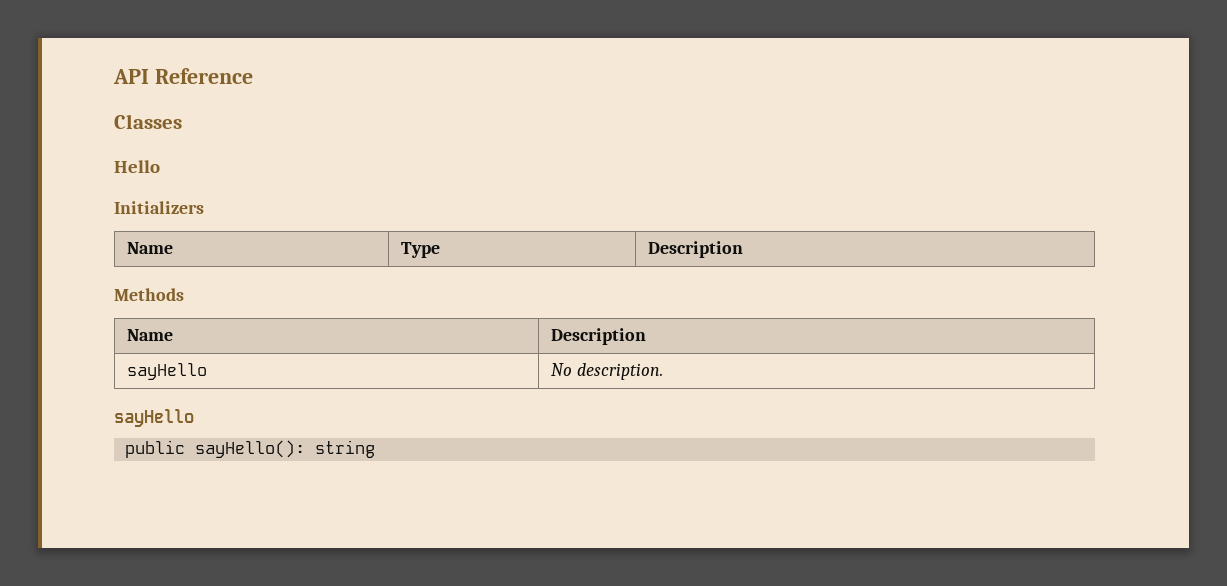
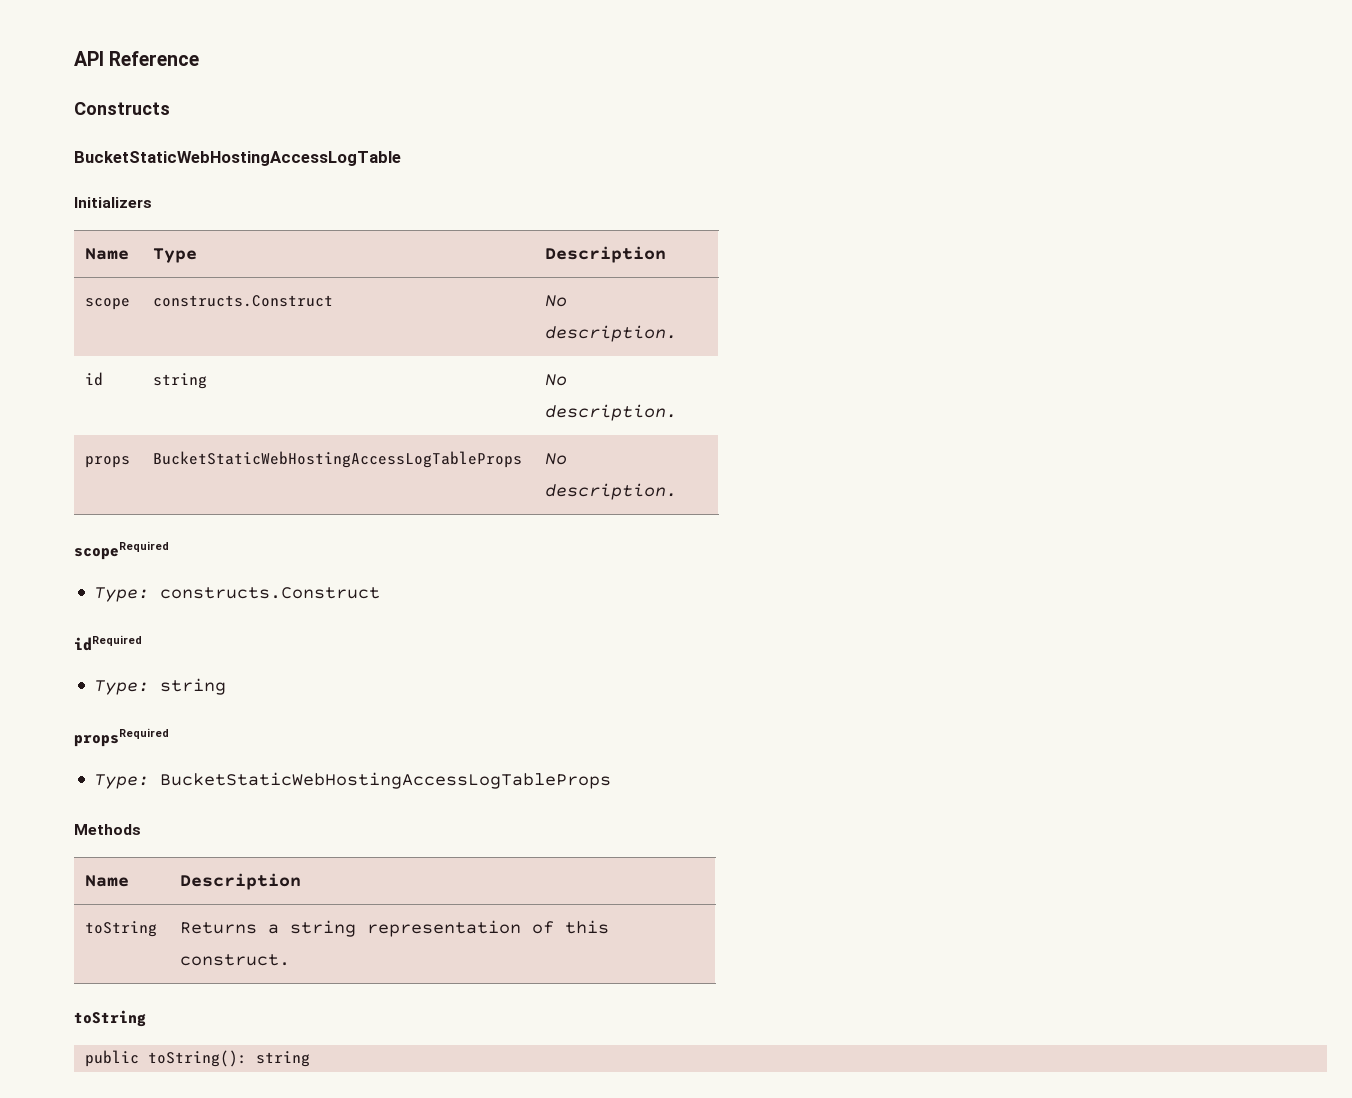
- Classes
- Hello
+ Constructs
+ BucketStaticWebHostingAccessLogTable
+ scope | constructs.Construct | No description.
+ id | string | No description.
+ props | BucketStaticWebHostingAccessLogTableProps | No description.
+ scopeRequired
+ Type: constructs.Construct
+ idRequired
+ Type: string
+ propsRequired
+ Type: BucketStaticWebHostingAccessLogTableProps
  Methods
  Name | Description
- sayHello | No description.
- sayHello
+ toString | Returns a string representation of this construct.
+ toString
- public sayHello(): string
+ public toString(): string

